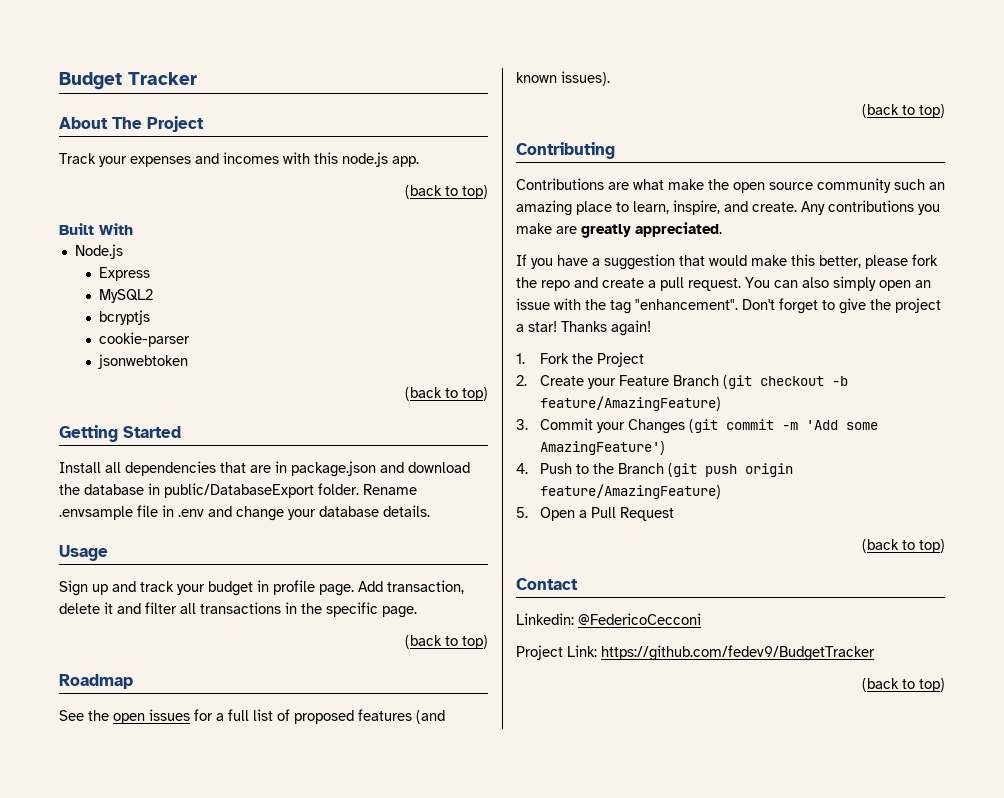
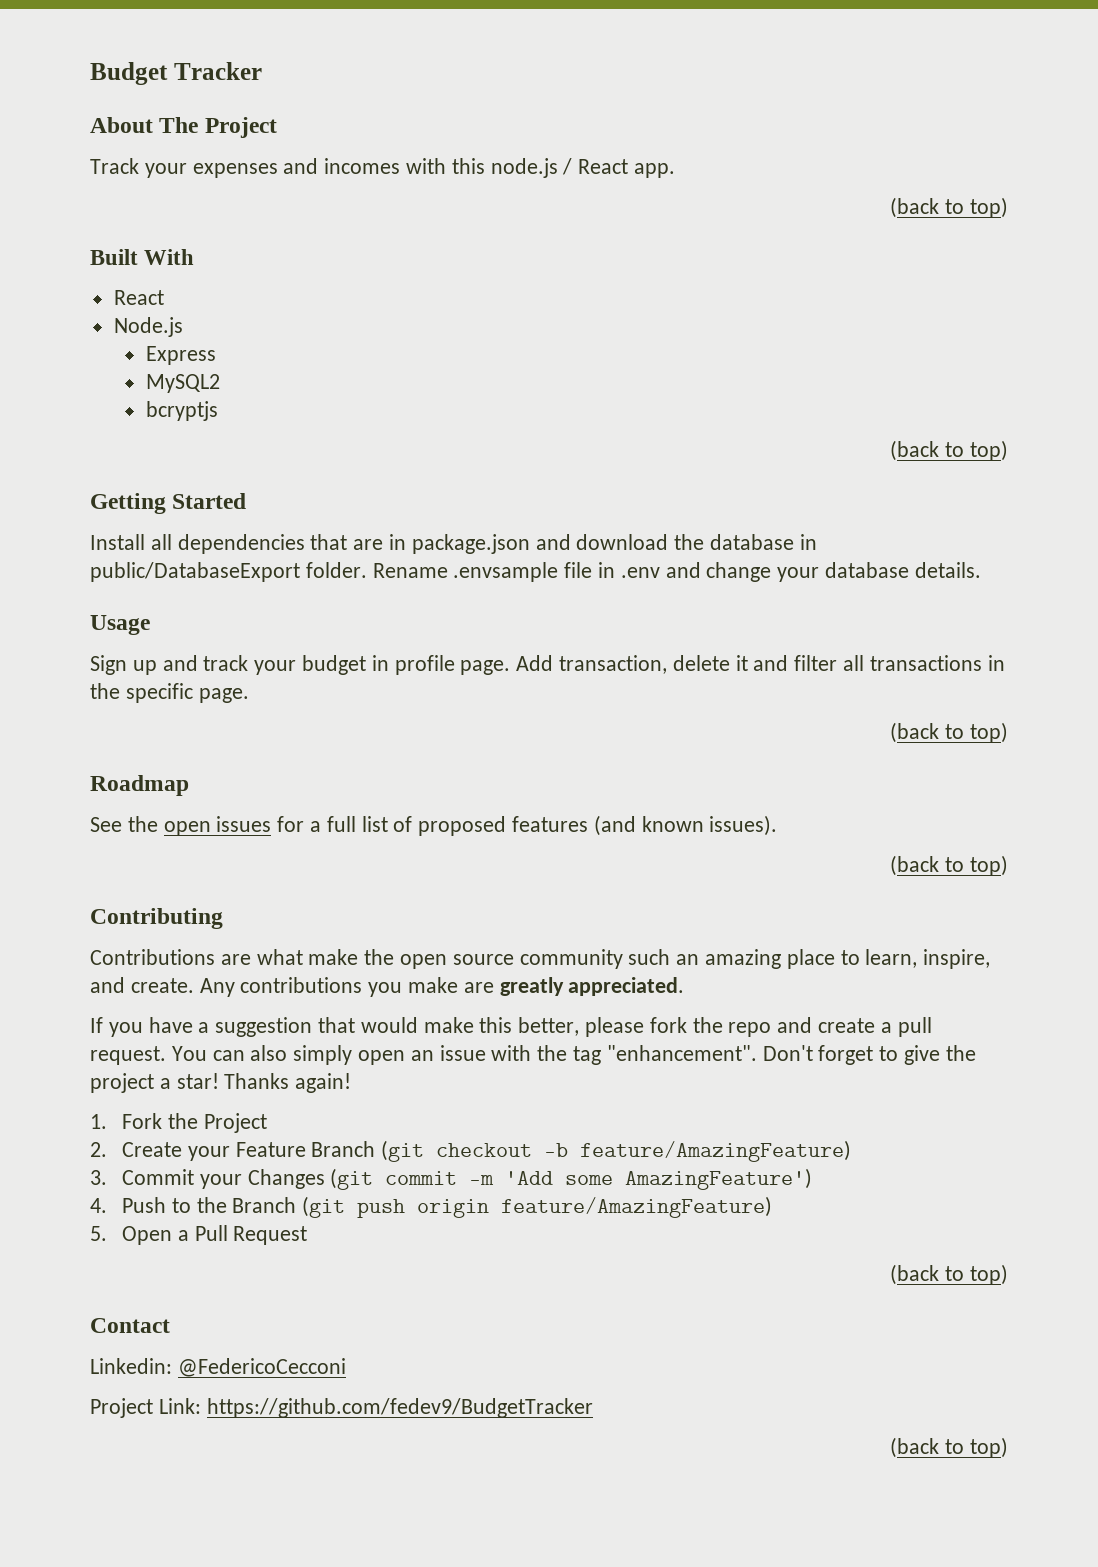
- Track your expenses and incomes with this node.js app.
+ Track your expenses and incomes with this node.js / React app.
  Built With
+ React
- cookie-parser
- jsonwebtoken

